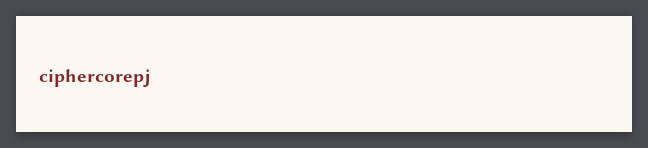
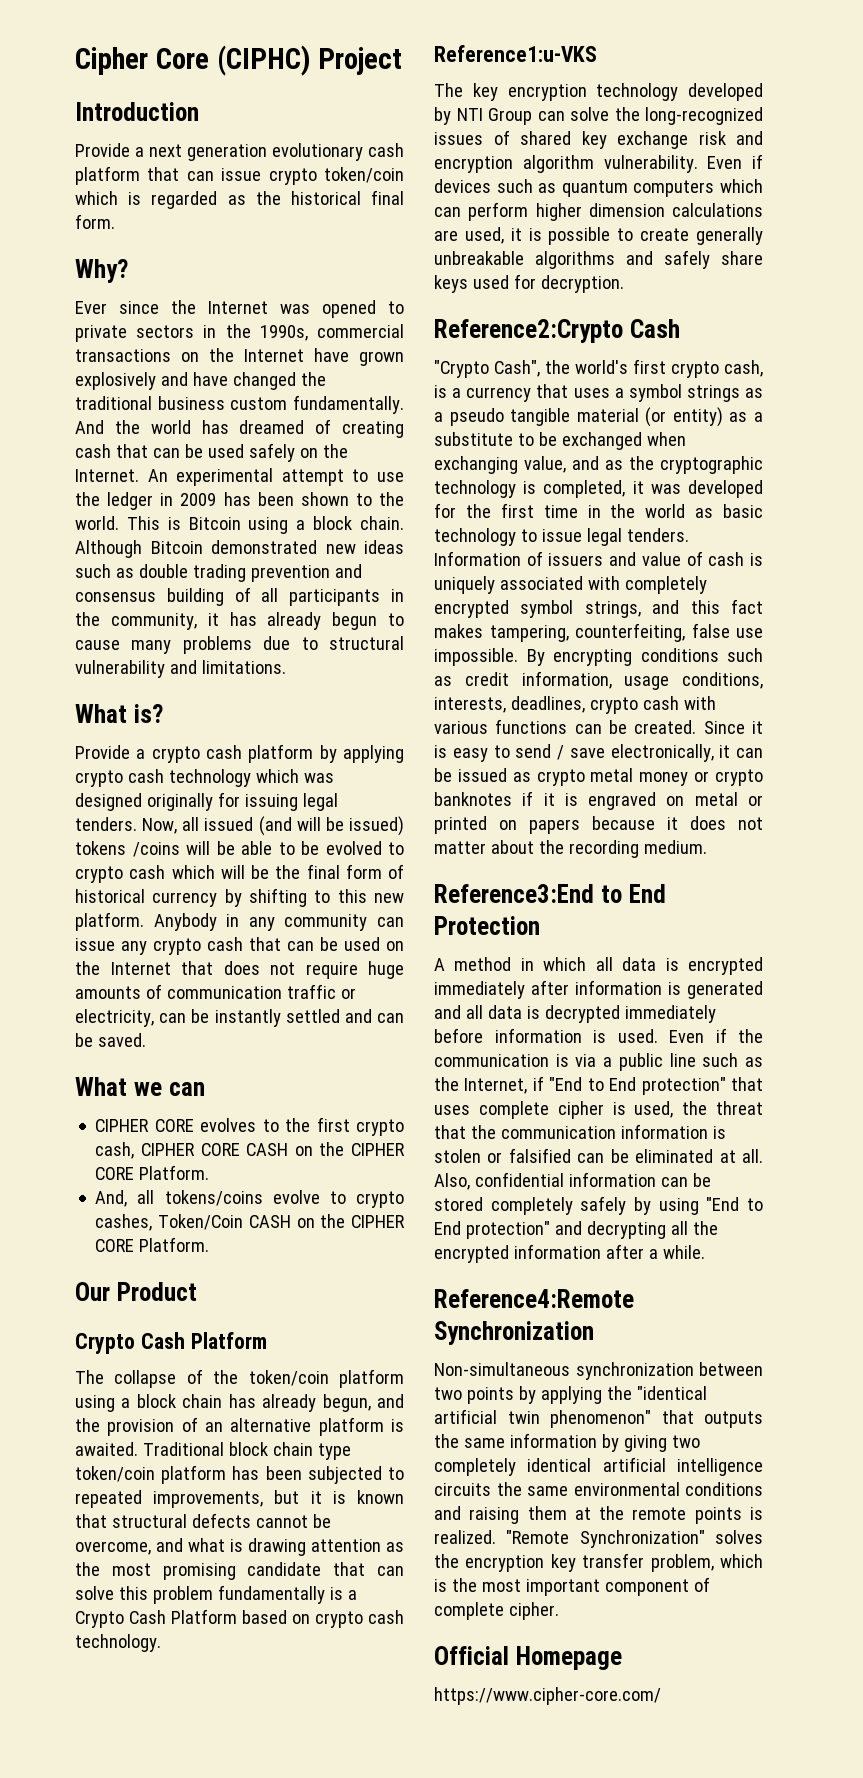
- ciphercorepj
+ Cipher Core (CIPHC) Project
+ Introduction
+ Provide a next generation evolutionary cash platform that can issue crypto token/coin which is regarded as the historical final form.
+ Why?
+ Ever since the Internet was opened to private sectors in the 1990s, commercial transactions on the Internet have grown explosively and have changed the traditional business custom fundamentally. And the world has dreamed of creating cash that can be used safely on the Internet. An experimental attempt to use the ledger in 2009 has been shown to the world. This is Bitcoin using a block chain. Although Bitcoin demonstrated new ideas such as double trading prevention and consensus building of all participants in the community, it has already begun to cause many problems due to structural vulnerability and limitations.
+ What is?
+ Provide a crypto cash platform by applying crypto cash technology which was designed originally for issuing legal tenders. Now, all issued (and will be issued) tokens /coins will be able to be evolved to crypto cash which will be the final form of historical currency by shifting to this new platform. Anybody in any community can issue any crypto cash that can be used on the Internet that does not require huge amounts of communication traffic or electricity, can be instantly settled and can be saved.
+ What we can
+ CIPHER CORE evolves to the first crypto cash, CIPHER CORE CASH on the CIPHER CORE Platform.
+ And, all tokens/coins evolve to crypto cashes, Token/Coin CASH on the CIPHER CORE Platform.
+ Our Product
+ Crypto Cash Platform
+ The collapse of the token/coin platform using a block chain has already begun, and the provision of an alternative platform is awaited. Traditional block chain type token/coin platform has been subjected to repeated improvements, but it is known that structural defects cannot be overcome, and what is drawing attention as the most promising candidate that can solve this problem fundamentally is a Crypto Cash Platform based on crypto cash technology.
+ Reference1:u-VKS
+ The key encryption technology developed by NTI Group can solve the long-recognized issues of shared key exchange risk and encryption algorithm vulnerability. Even if devices such as quantum computers which can perform higher dimension calculations are used, it is possible to create generally unbreakable algorithms and safely share keys used for decryption.
+ Reference2:Crypto Cash
+ "Crypto Cash", the world's first crypto cash, is a currency that uses a symbol strings as a pseudo tangible material (or entity) as a substitute to be exchanged when exchanging value, and as the cryptographic technology is completed, it was developed for the first time in the world as basic technology to issue legal tenders. Information of issuers and value of cash is uniquely associated with completely encrypted symbol strings, and this fact makes tampering, counterfeiting, false use impossible. By encrypting conditions such as credit information, usage conditions, interests, deadlines, crypto cash with various functions can be created. Since it is easy to send / save electronically, it can be issued as crypto metal money or crypto banknotes if it is engraved on metal or printed on papers because it does not matter about the recording medium.
+ Reference3:End to End Protection
+ A method in which all data is encrypted immediately after information is generated and all data is decrypted immediately before information is used. Even if the communication is via a public line such as the Internet, if "End to End protection" that uses complete cipher is used, the threat that the communication information is stolen or falsified can be eliminated at all. Also, confidential information can be stored completely safely by using "End to End protection" and decrypting all the encrypted information after a while.
+ Reference4:Remote Synchronization
+ Non-simultaneous synchronization between two points by applying the "identical artificial twin phenomenon" that outputs the same information by giving two completely identical artificial intelligence circuits the same environmental conditions and raising them at the remote points is realized. "Remote Synchronization" solves the encryption key transfer problem, which is the most important component of complete cipher.
+ Official Homepage
+ https://www.cipher-core.com/

